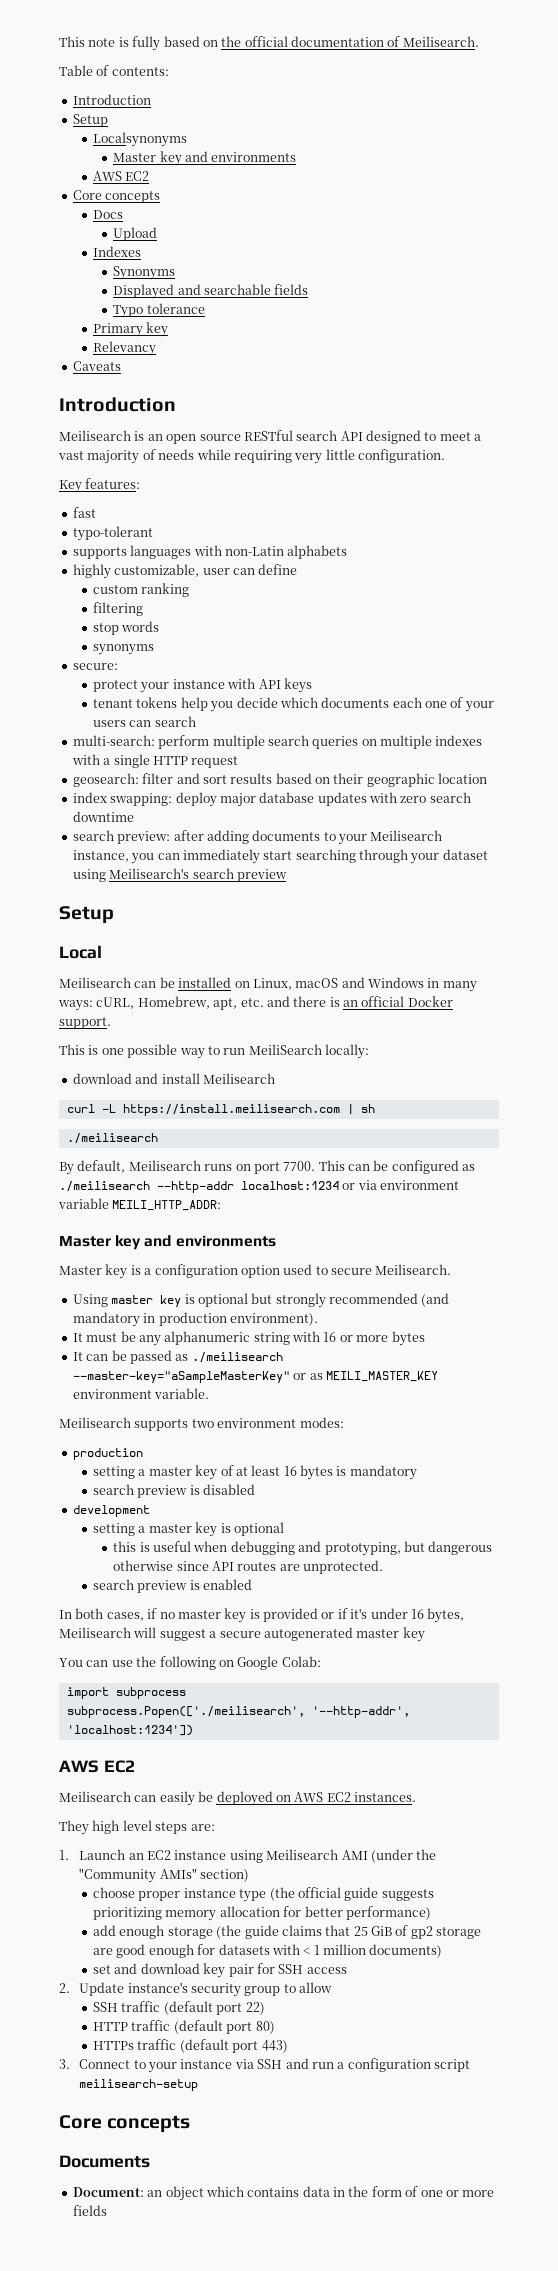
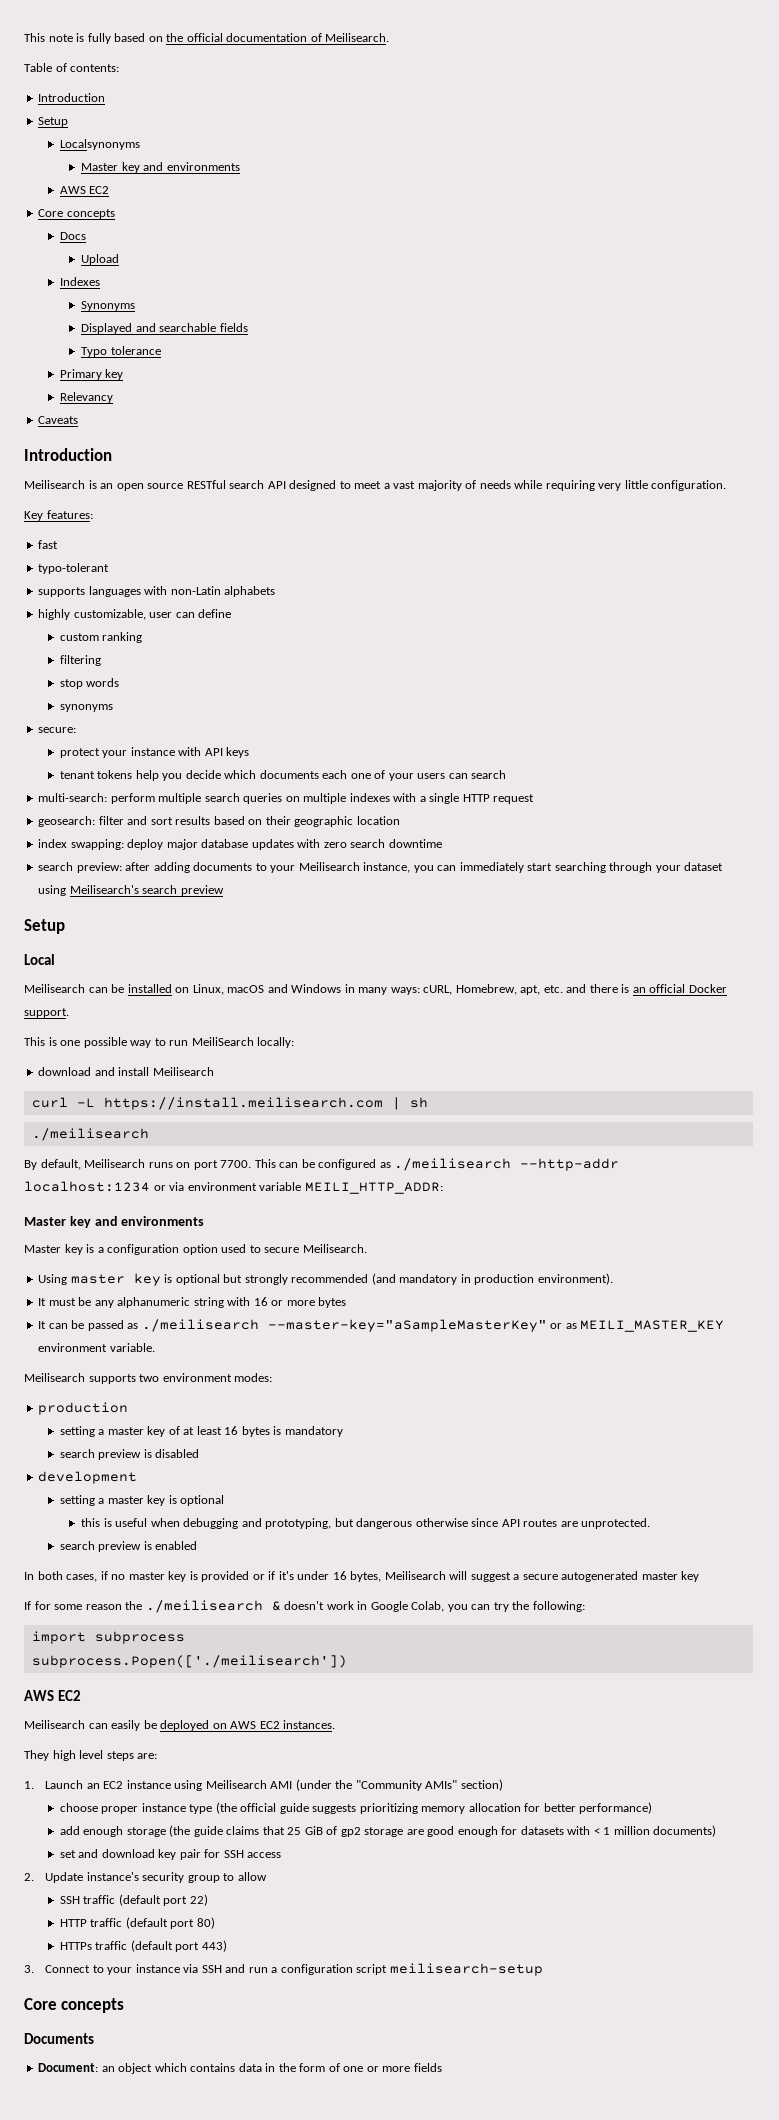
- You can use the following on Google Colab:
+ If for some reason the ./meilisearch & doesn't work in Google Colab, you can try the following:
- subprocess.Popen(['./meilisearch', '--http-addr', 'localhost:1234'])
+ subprocess.Popen(['./meilisearch'])

